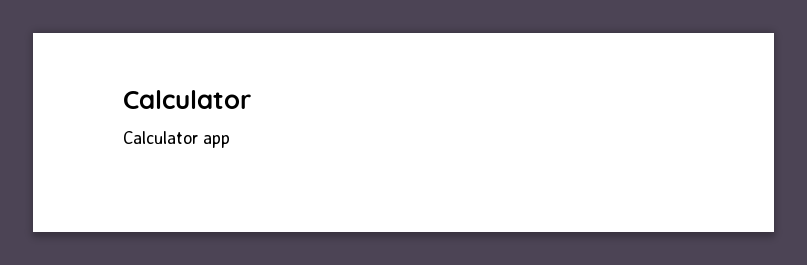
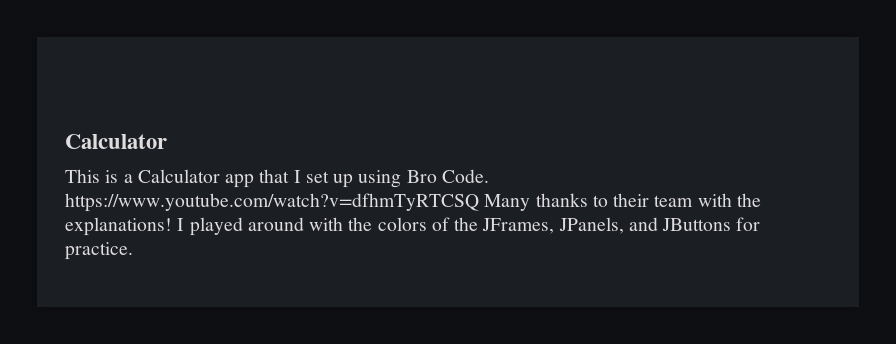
- Calculator app
+ This is a Calculator app that I set up using Bro Code. https://www.youtube.com/watch?v=dfhmTyRTCSQ Many thanks to their team with the explanations! I played around with the colors of the JFrames, JPanels, and JButtons for practice.

